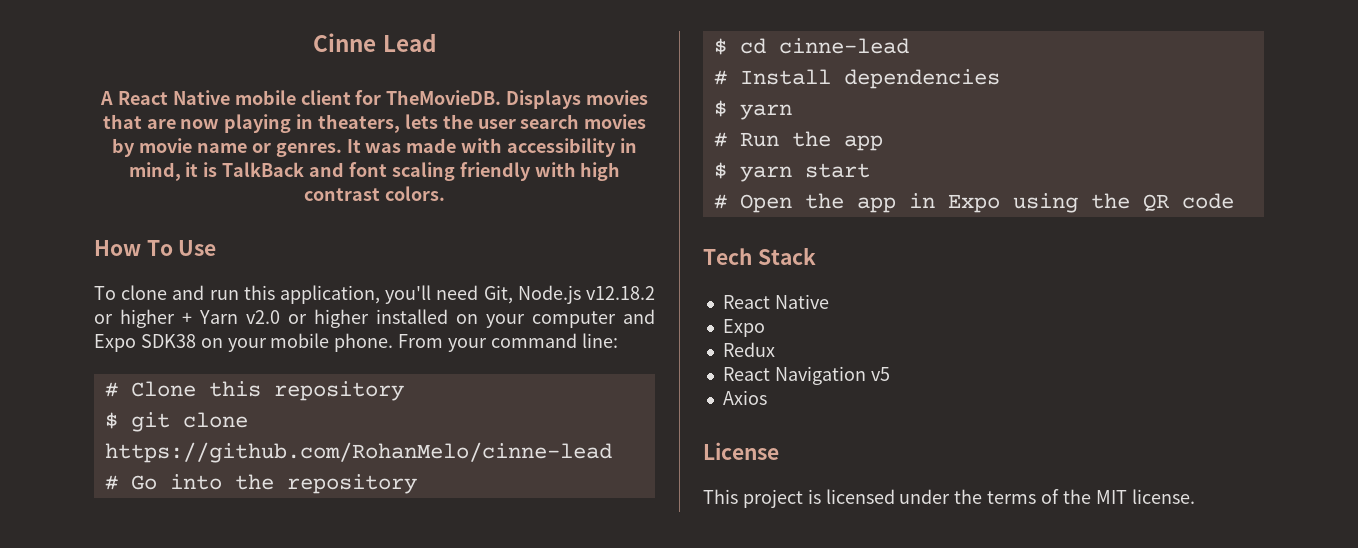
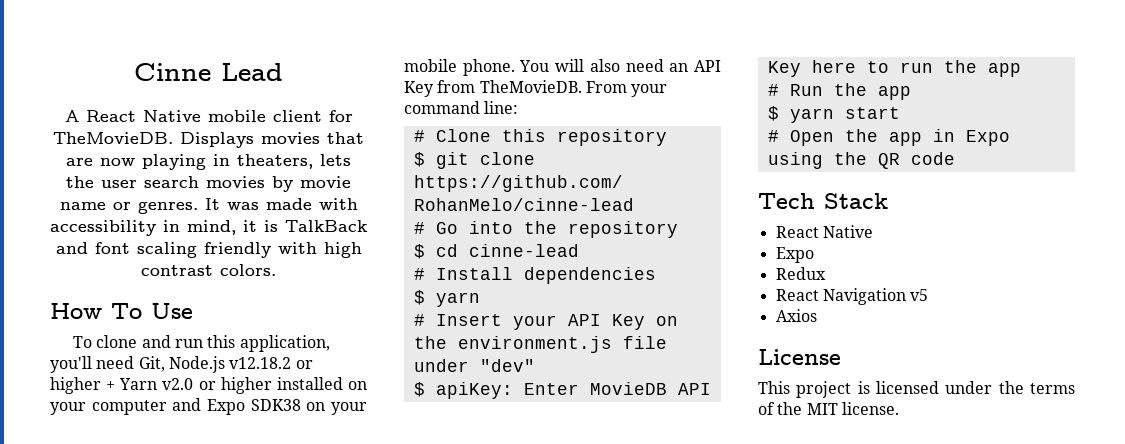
+ You will also need an API Key from TheMovieDB.
+ # Insert your API Key on the environment.js file under "dev"
+ $ apiKey: Enter MovieDB API Key here to run the app

